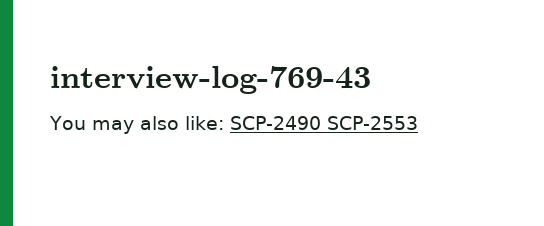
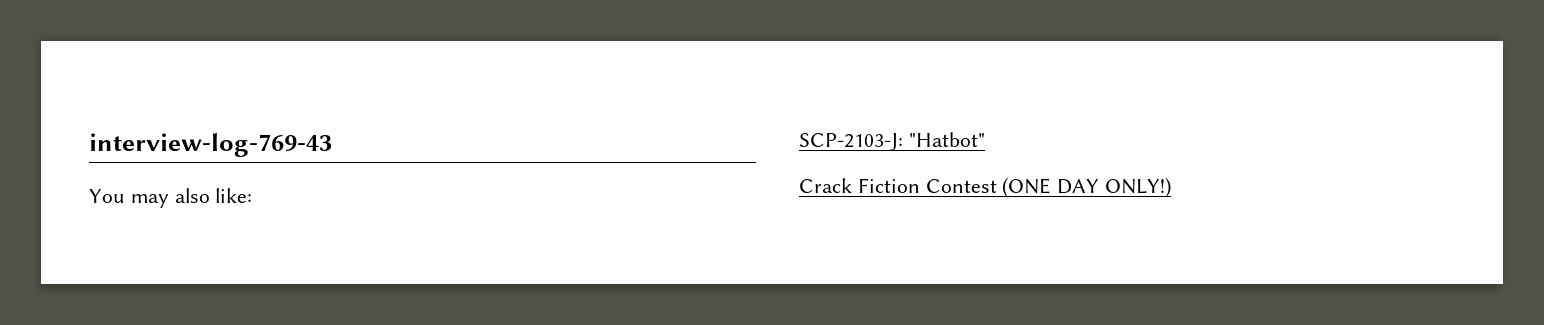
- You may also like: SCP-2490 SCP-2553
+ You may also like:
+ SCP-2103-J: "Hatbot"
+ Crack Fiction Contest (ONE DAY ONLY!)

